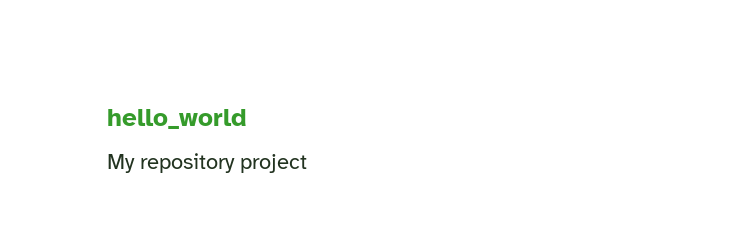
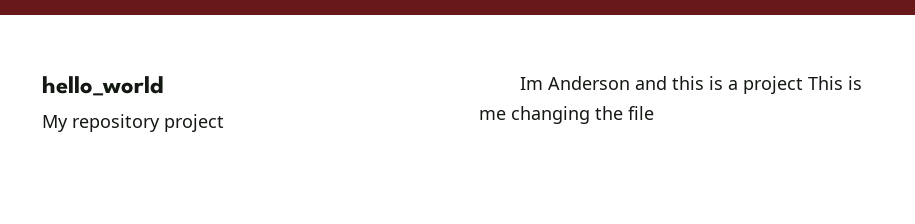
+ Im Anderson and this is a project This is me changing the file

